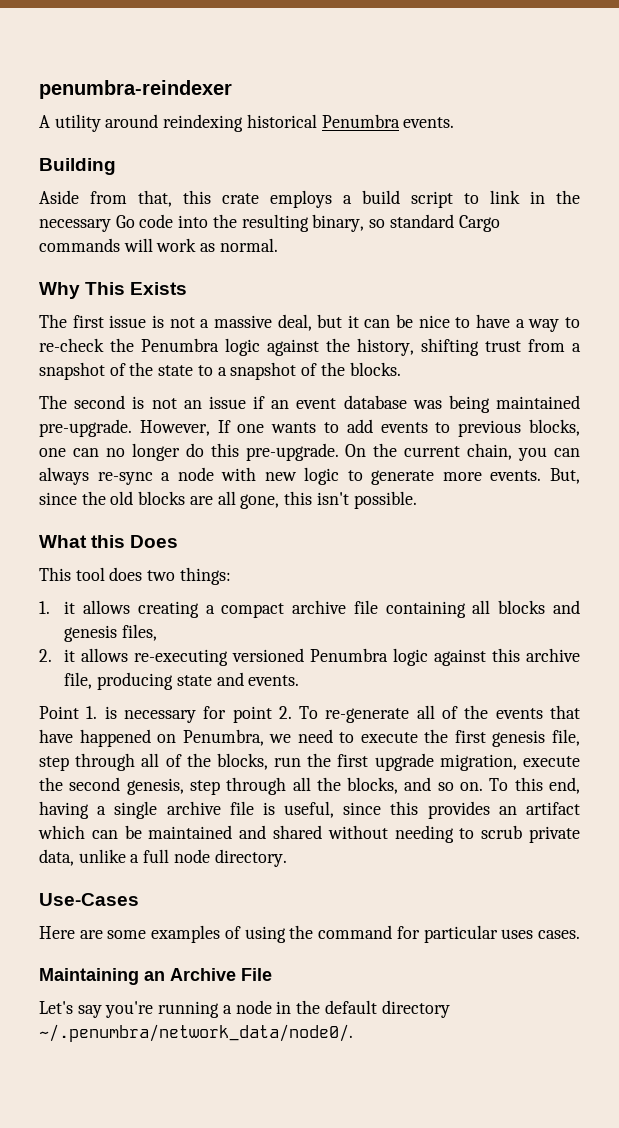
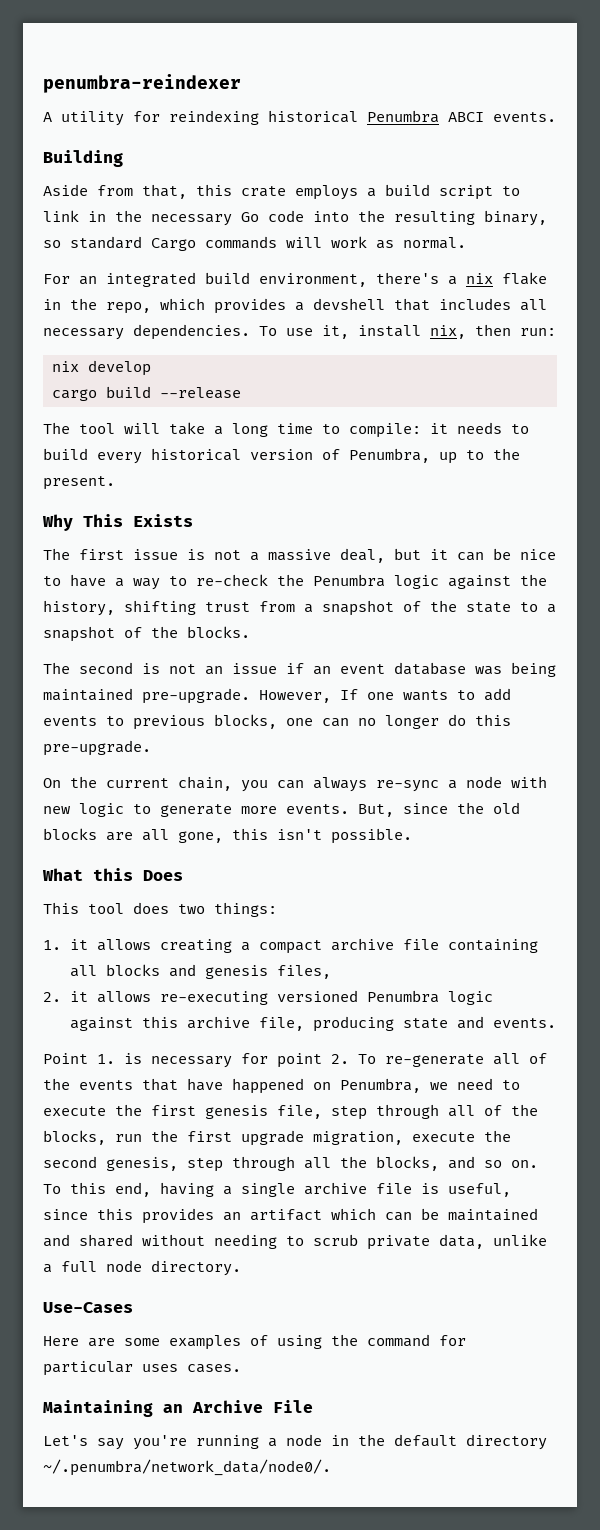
- A utility around reindexing historical Penumbra events.
+ A utility for reindexing historical Penumbra ABCI events.
+ For an integrated build environment, there's a nix flake in the repo, which provides a devshell that includes all necessary dependencies. To use it, install nix, then run:
+ nix develop
+ cargo build --release
+ The tool will take a long time to compile: it needs to build every historical version of Penumbra, up to the present.
- However, If one wants to add events to previous blocks, one can no longer do this pre-upgrade. On the current chain, you can always re-sync a node with new logic to generate more events.
+ However, If one wants to add events to previous blocks, one can no longer do this pre-upgrade.
+ On the current chain, you can always re-sync a node with new logic to generate more events.

